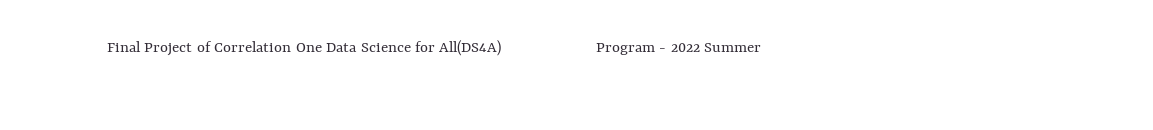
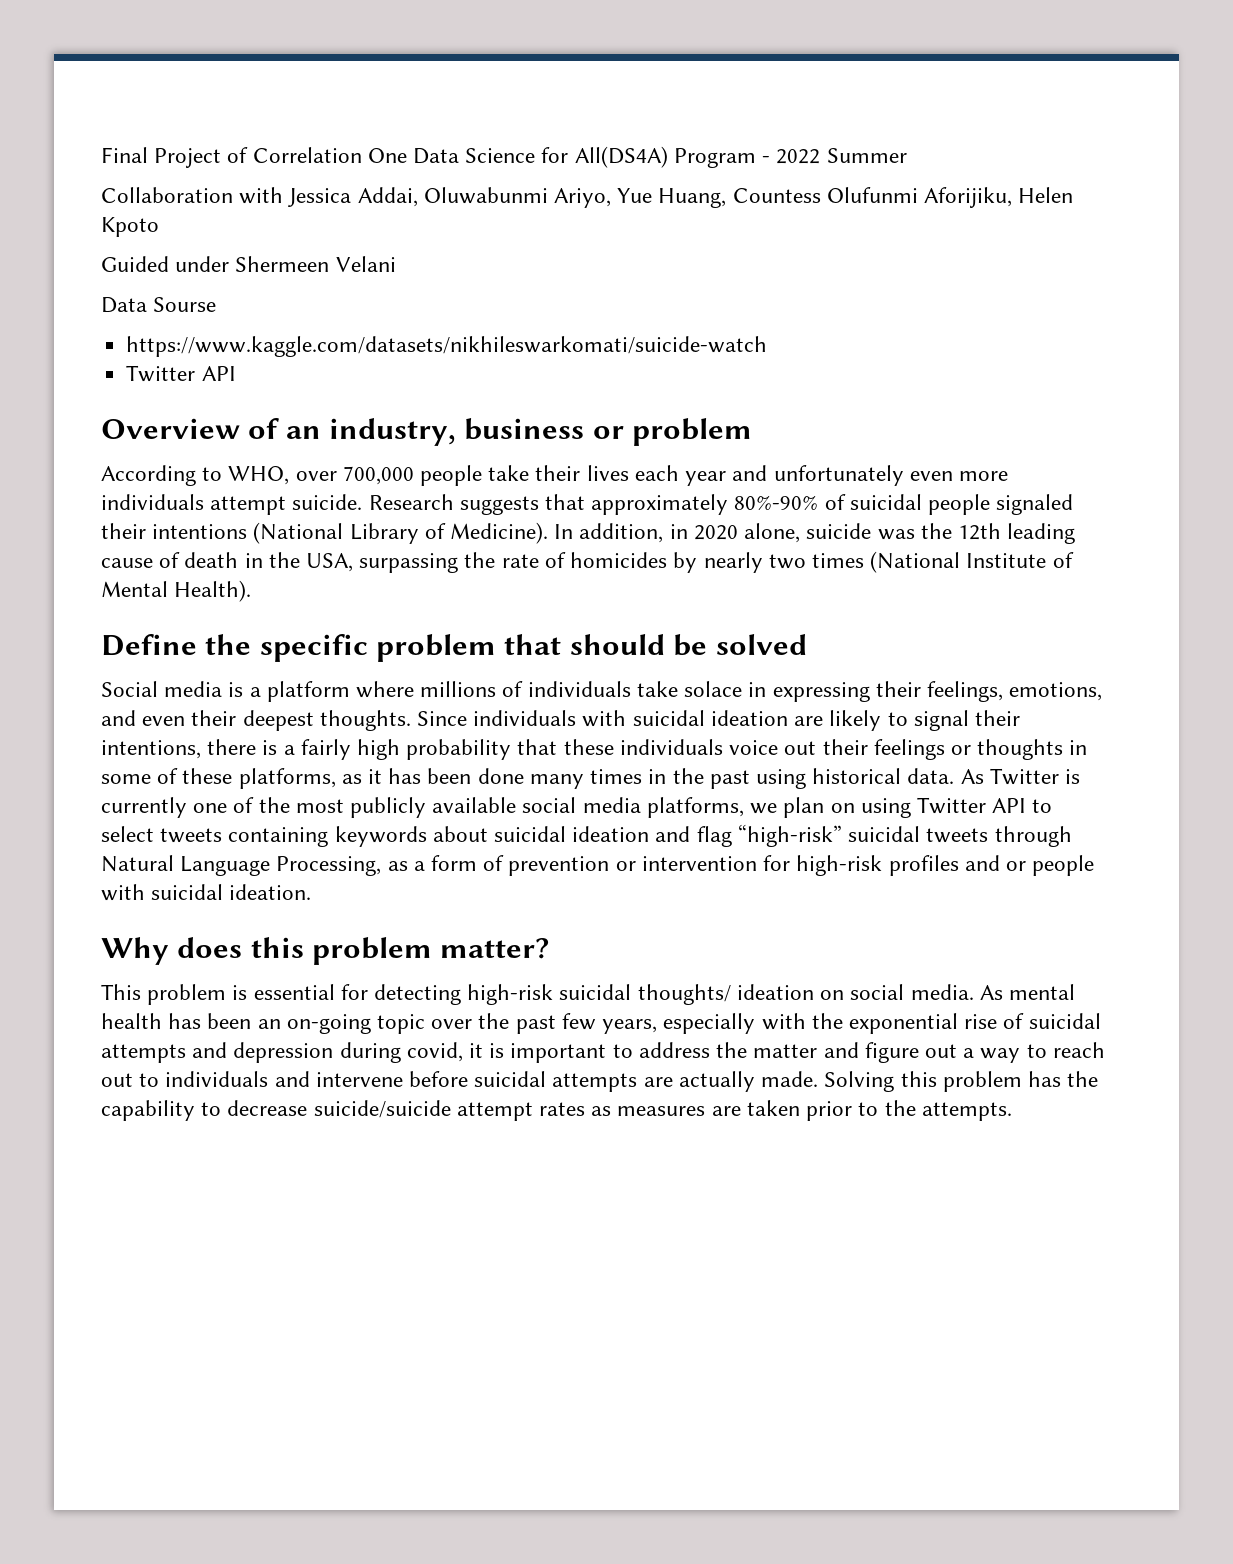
+ Collaboration with Jessica Addai, Oluwabunmi Ariyo, Yue Huang, Countess Olufunmi Aforijiku, Helen Kpoto
+ Guided under Shermeen Velani
+ Data Sourse
+ https://www.kaggle.com/datasets/nikhileswarkomati/suicide-watch
+ Twitter API
+ Overview of an industry, business or problem
+ According to WHO, over 700,000 people take their lives each year and unfortunately even more individuals attempt suicide. Research suggests that approximately 80%-90% of suicidal people signaled their intentions (National Library of Medicine). In addition, in 2020 alone, suicide was the 12th leading cause of death in the USA, surpassing the rate of homicides by nearly two times (National Institute of Mental Health).
+ Define the specific problem that should be solved
+ Social media is a platform where millions of individuals take solace in expressing their feelings, emotions, and even their deepest thoughts. Since individuals with suicidal ideation are likely to signal their intentions, there is a fairly high probability that these individuals voice out their feelings or thoughts in some of these platforms, as it has been done many times in the past using historical data. As Twitter is currently one of the most publicly available social media platforms, we plan on using Twitter API to select tweets containing keywords about suicidal ideation and flag “high-risk” suicidal tweets through Natural Language Processing, as a form of prevention or intervention for high-risk profiles and or people with suicidal ideation.
+ Why does this problem matter?
+ This problem is essential for detecting high-risk suicidal thoughts/ ideation on social media. As mental health has been an on-going topic over the past few years, especially with the exponential rise of suicidal attempts and depression during covid, it is important to address the matter and figure out a way to reach out to individuals and intervene before suicidal attempts are actually made. Solving this problem has the capability to decrease suicide/suicide attempt rates as measures are taken prior to the attempts.

